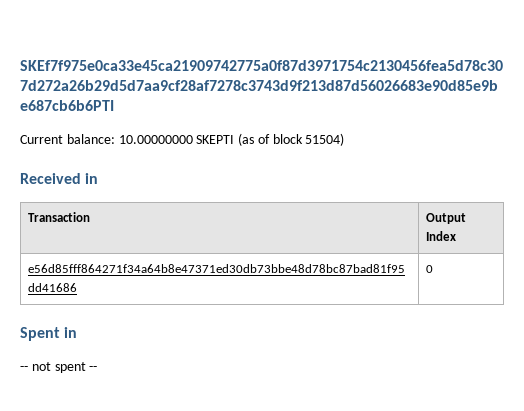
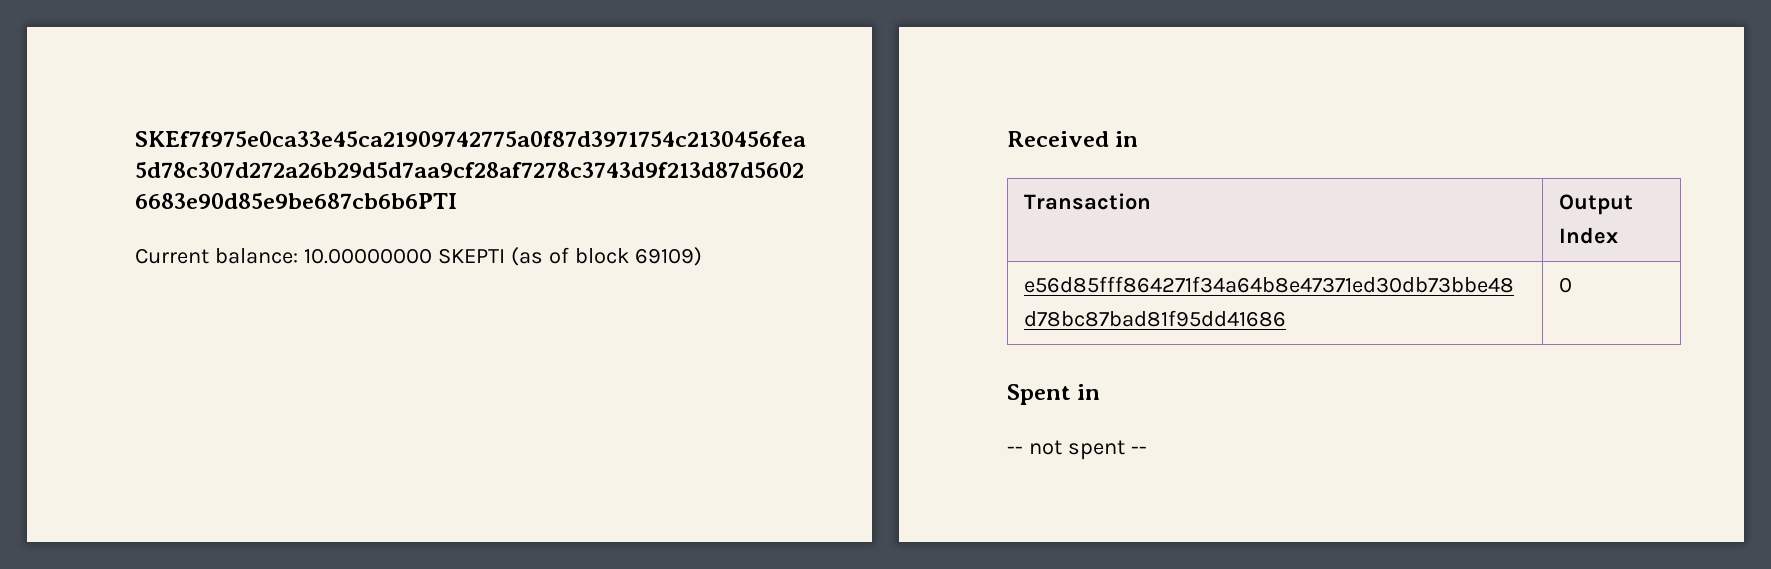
- Current balance: 10.00000000 SKEPTI (as of block 51504)
+ Current balance: 10.00000000 SKEPTI (as of block 69109)

